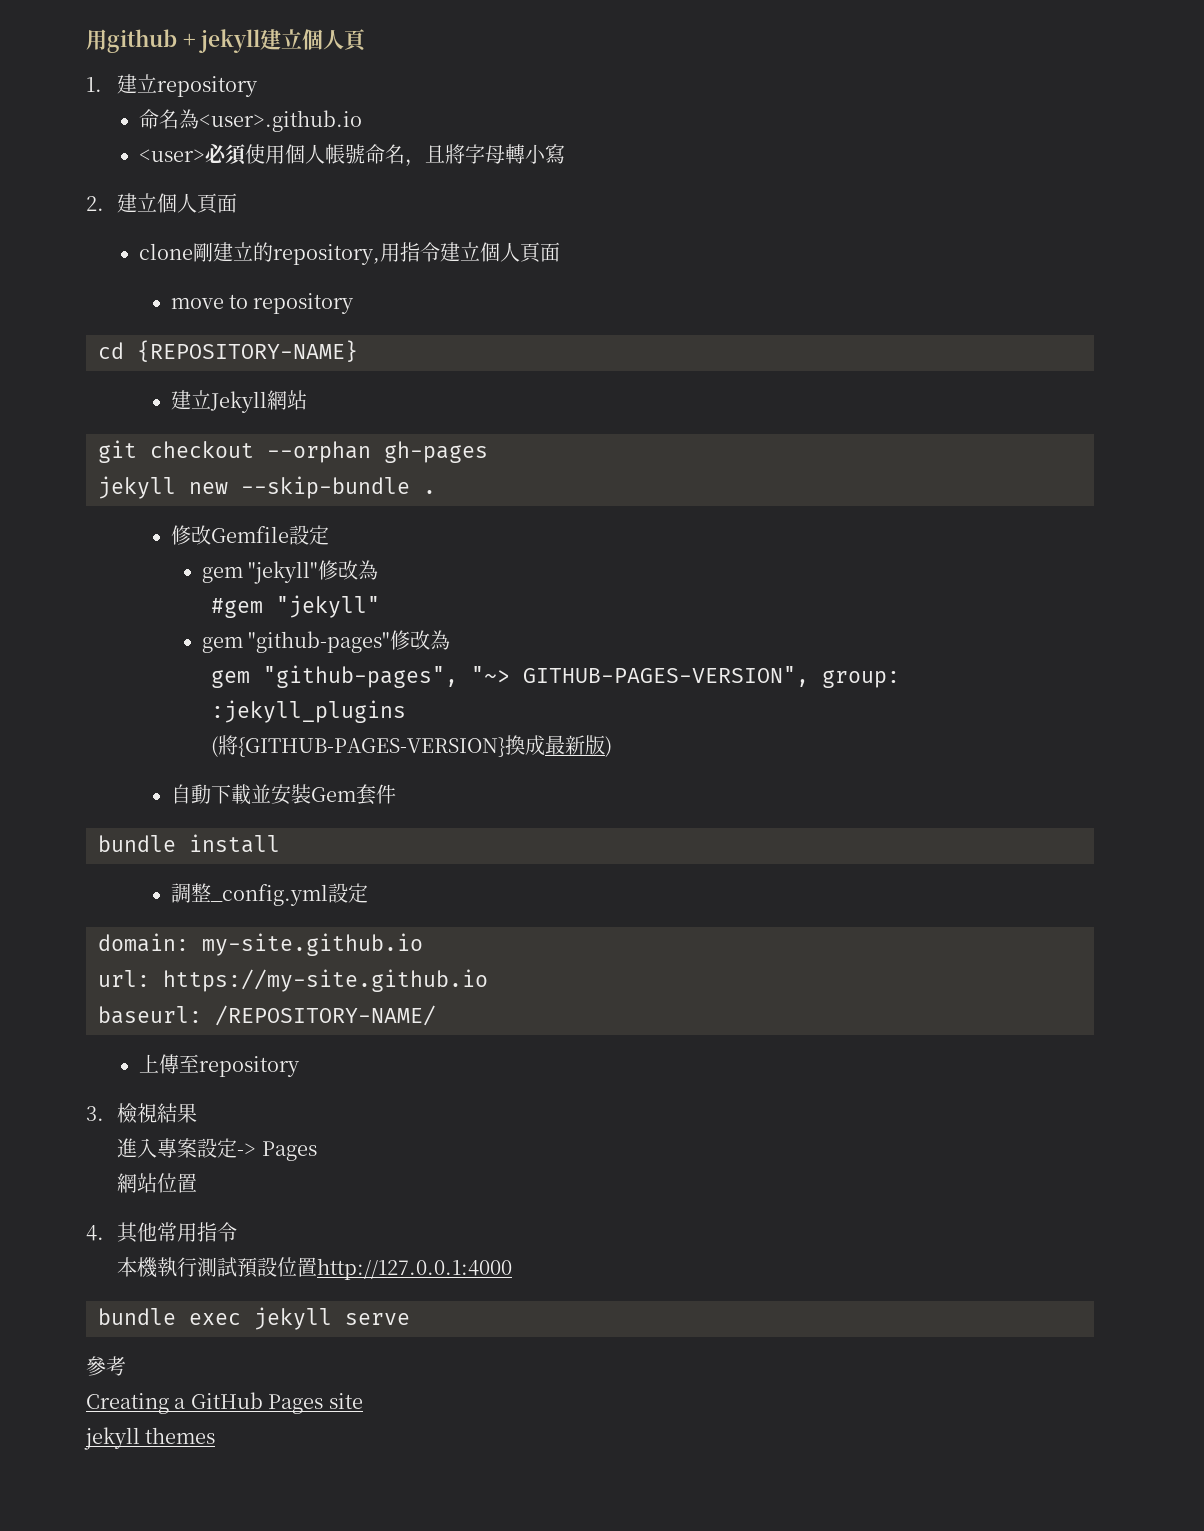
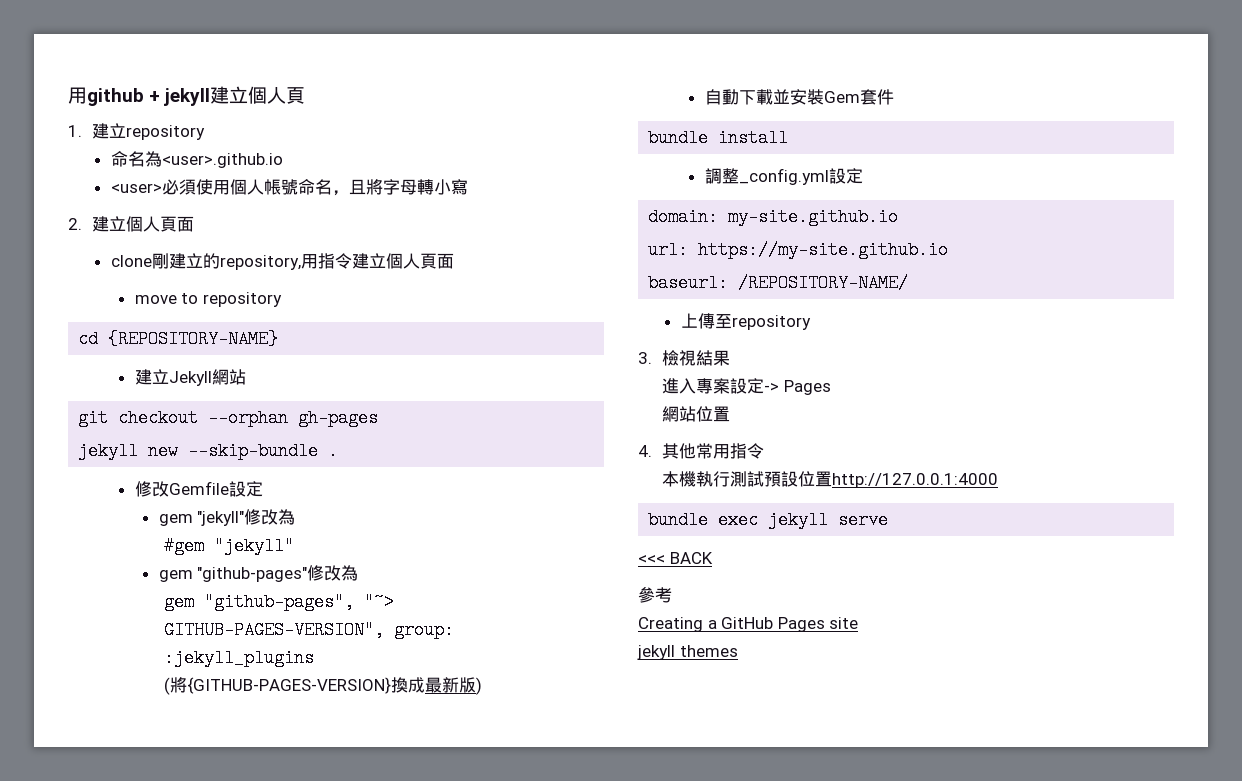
+ <<< BACK

